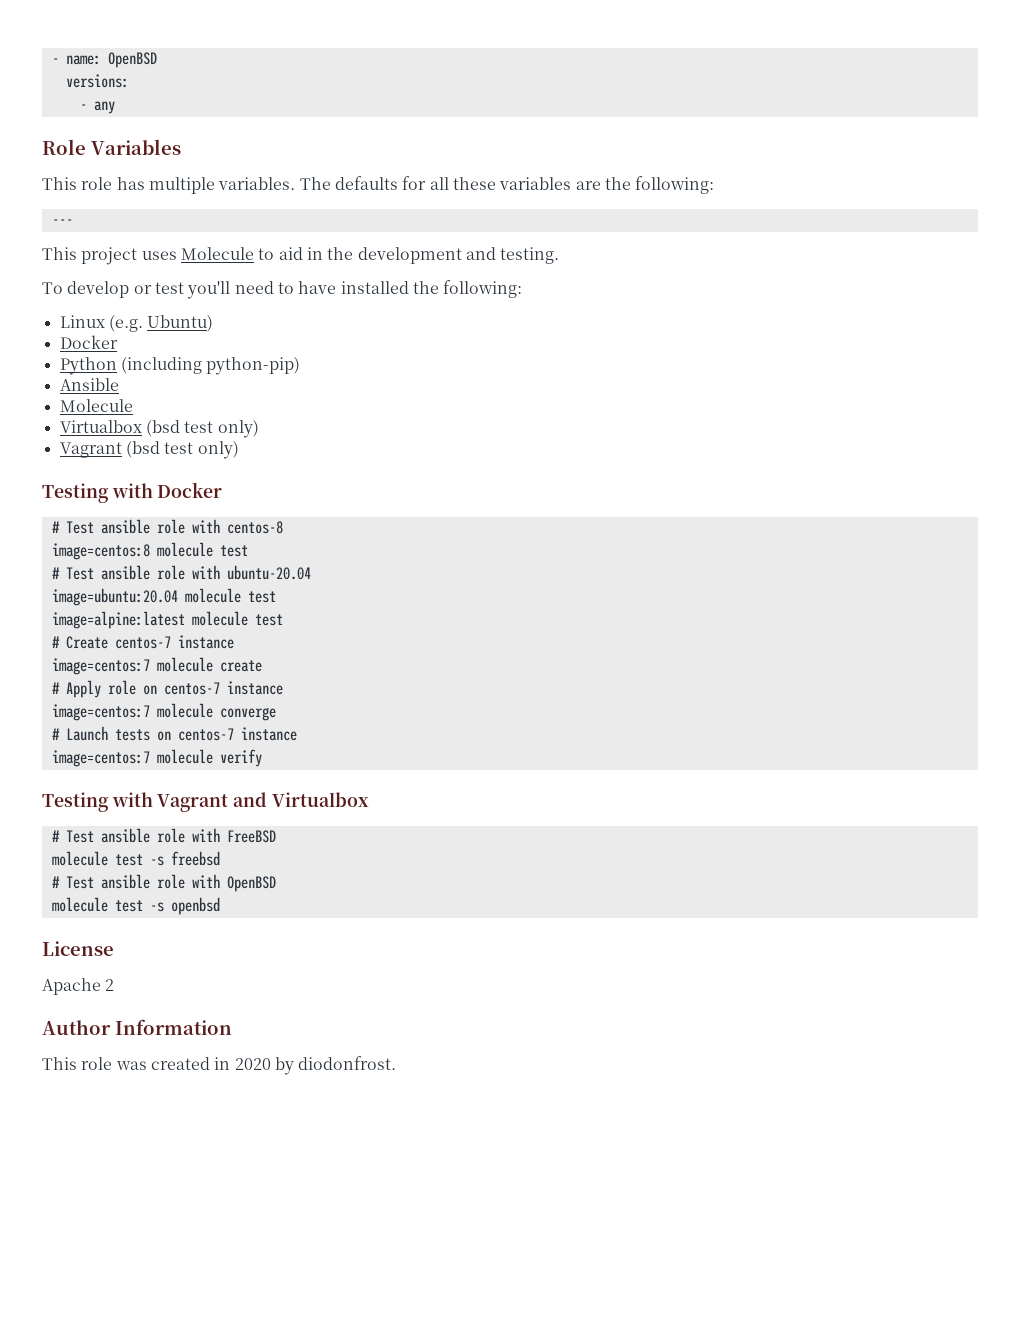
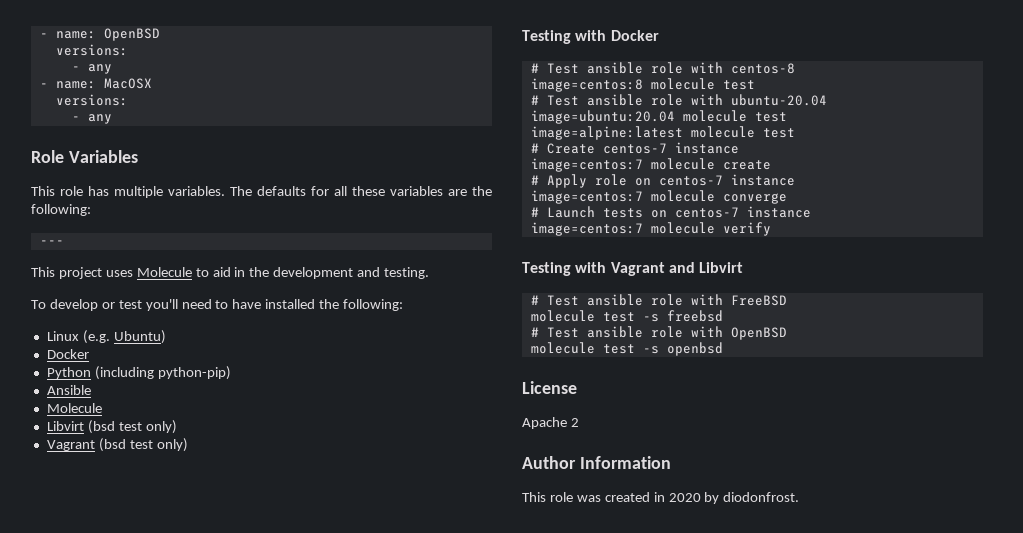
+ - name: MacOSX
+ versions:
+ - any
- Virtualbox (bsd test only)
+ Libvirt (bsd test only)
- Testing with Vagrant and Virtualbox
+ Testing with Vagrant and Libvirt

